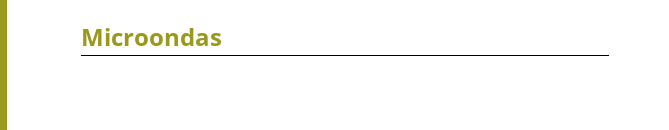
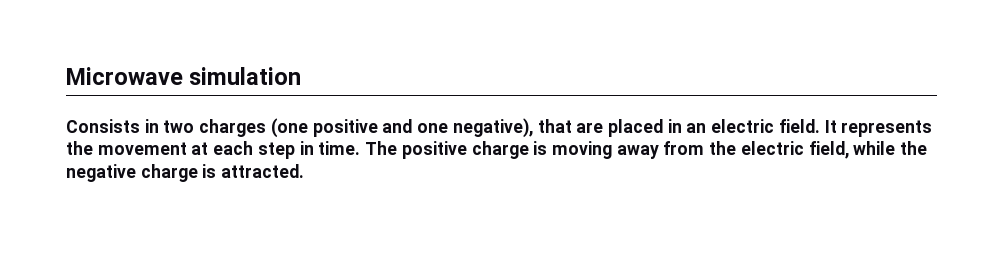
- Microondas
+ Microwave simulation
+ Consists in two charges (one positive and one negative), that are placed in an electric field. It represents the movement at each step in time. The positive charge is moving away from the electric field, while the negative charge is attracted.

